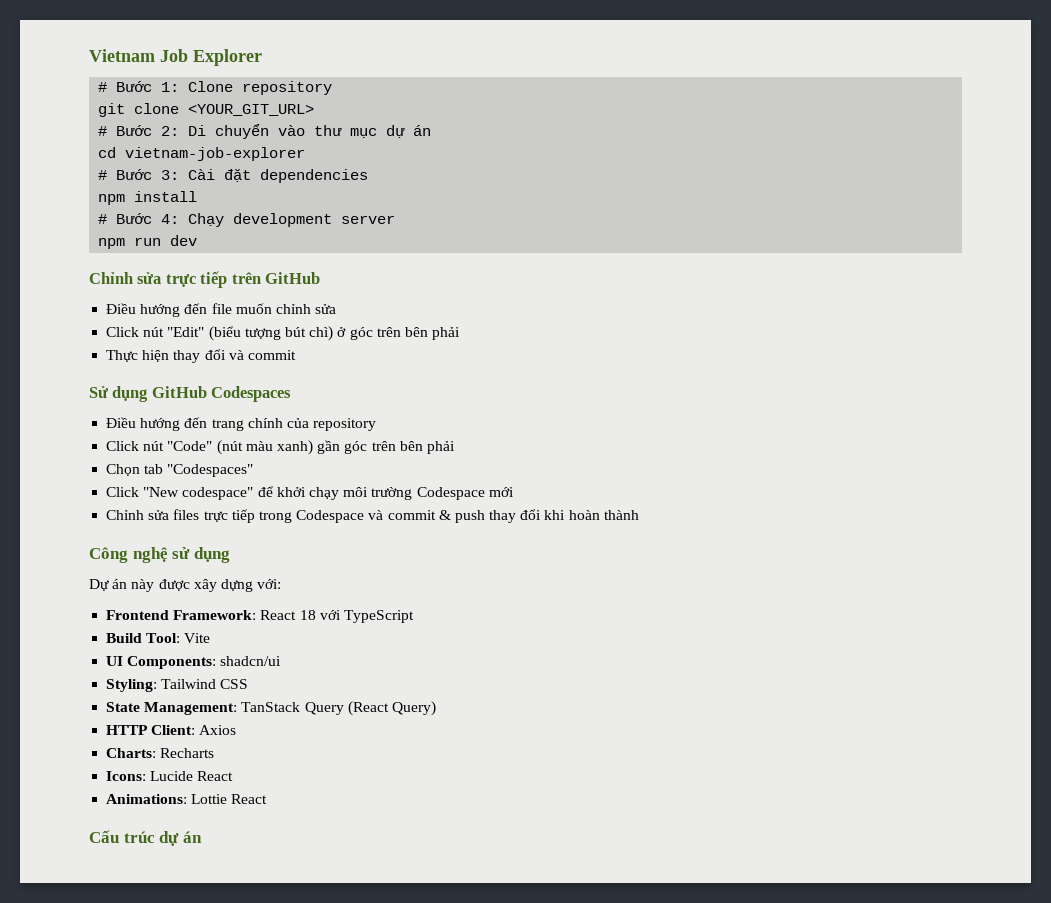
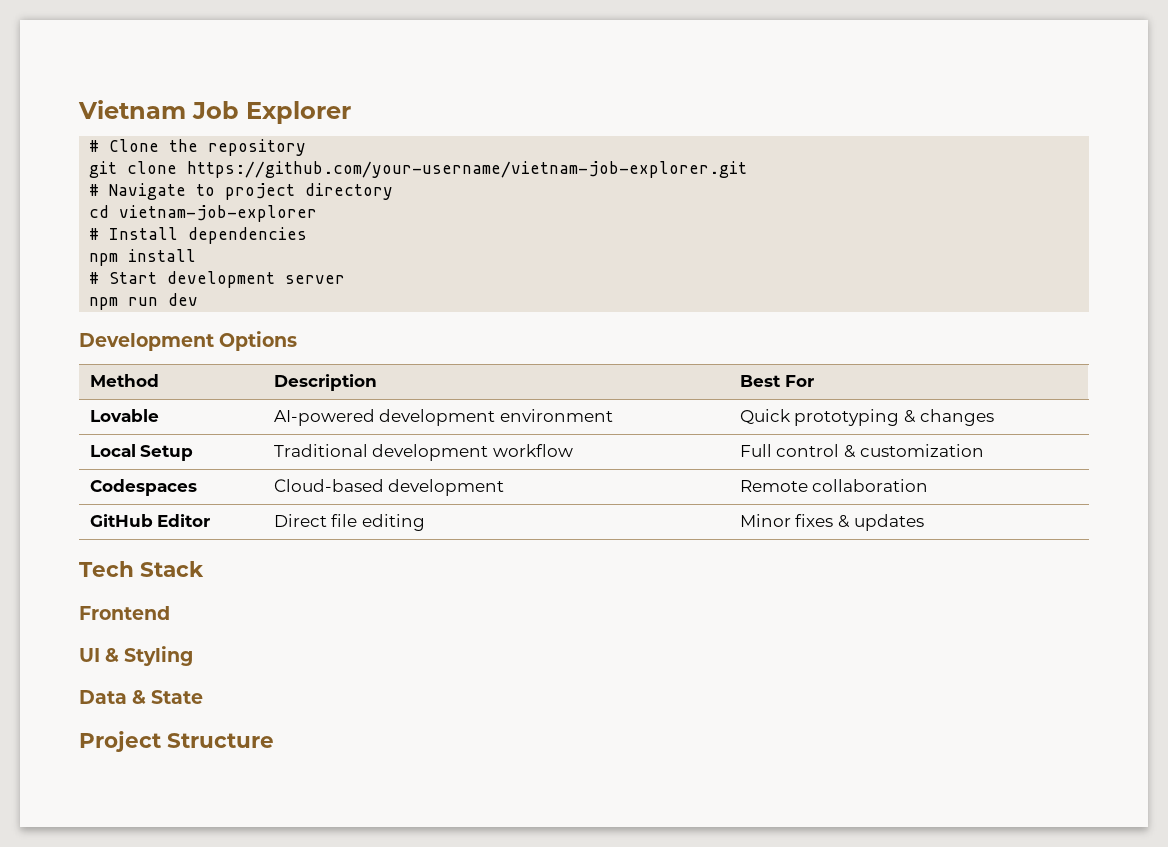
- # Bước 1: Clone repository
+ # Clone the repository
- git clone <YOUR_GIT_URL>
- # Bước 2: Di chuyển vào thư mục dự án
+ git clone https://github.com/your-username/vietnam-job-explorer.git
+ # Navigate to project directory
- # Bước 3: Cài đặt dependencies
+ # Install dependencies
- # Bước 4: Chạy development server
+ # Start development server
- Chỉnh sửa trực tiếp trên GitHub
- Điều hướng đến file muốn chỉnh sửa
- Click nút "Edit" (biểu tượng bút chì) ở góc trên bên phải
- Thực hiện thay đổi và commit
- Sử dụng GitHub Codespaces
- Điều hướng đến trang chính của repository
- Click nút "Code" (nút màu xanh) gần góc trên bên phải
- Chọn tab "Codespaces"
- Click "New codespace" để khởi chạy môi trường Codespace mới
- Chỉnh sửa files trực tiếp trong Codespace và commit & push thay đổi khi hoàn thành
- Công nghệ sử dụng
- Dự án này được xây dựng với:
- Frontend Framework: React 18 với TypeScript
- Build Tool: Vite
- UI Components: shadcn/ui
- Styling: Tailwind CSS
- State Management: TanStack Query (React Query)
- HTTP Client: Axios
- Charts: Recharts
- Icons: Lucide React
- Animations: Lottie React
- Cấu trúc dự án
+ Development Options
+ Method | Description | Best For
+ Lovable | AI-powered development environment | Quick prototyping & changes
+ Local Setup | Traditional development workflow | Full control & customization
+ Codespaces | Cloud-based development | Remote collaboration
+ GitHub Editor | Direct file editing | Minor fixes & updates
+ Tech Stack
+ Frontend
+ UI & Styling
+ Data & State
+ Project Structure

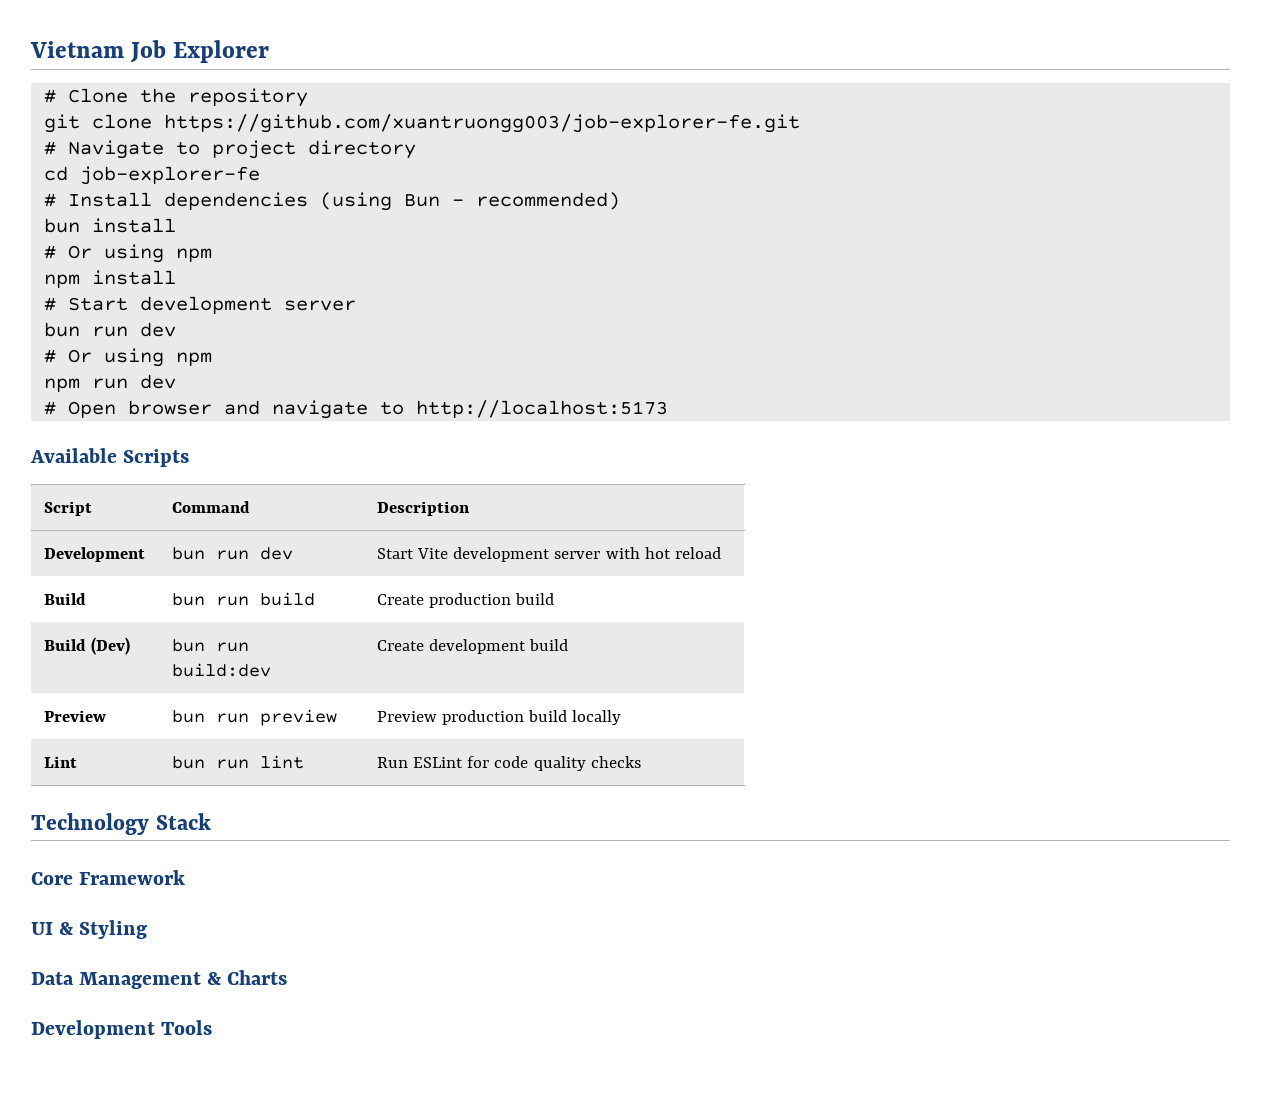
- git clone https://github.com/your-username/vietnam-job-explorer.git
+ git clone https://github.com/xuantruongg003/job-explorer-fe.git
- cd vietnam-job-explorer
+ cd job-explorer-fe
- # Install dependencies
+ # Install dependencies (using Bun - recommended)
+ bun install
+ # Or using npm
  # Start development server
+ bun run dev
+ # Or using npm
  npm run dev
- Development Options
- Method | Description | Best For
- Lovable | AI-powered development environment | Quick prototyping & changes
- Local Setup | Traditional development workflow | Full control & customization
- Codespaces | Cloud-based development | Remote collaboration
- GitHub Editor | Direct file editing | Minor fixes & updates
- Tech Stack
+ # Open browser and navigate to http://localhost:5173
+ Available Scripts
+ Script | Command | Description
+ Development | bun run dev | Start Vite development server with hot reload
+ Build | bun run build | Create production build
+ Build (Dev) | bun run build:dev | Create development build
+ Preview | bun run preview | Preview production build locally
+ Lint | bun run lint | Run ESLint for code quality checks
+ Technology Stack
- Frontend
+ Core Framework
- Data & State
- Project Structure
+ Data Management & Charts
+ Development Tools

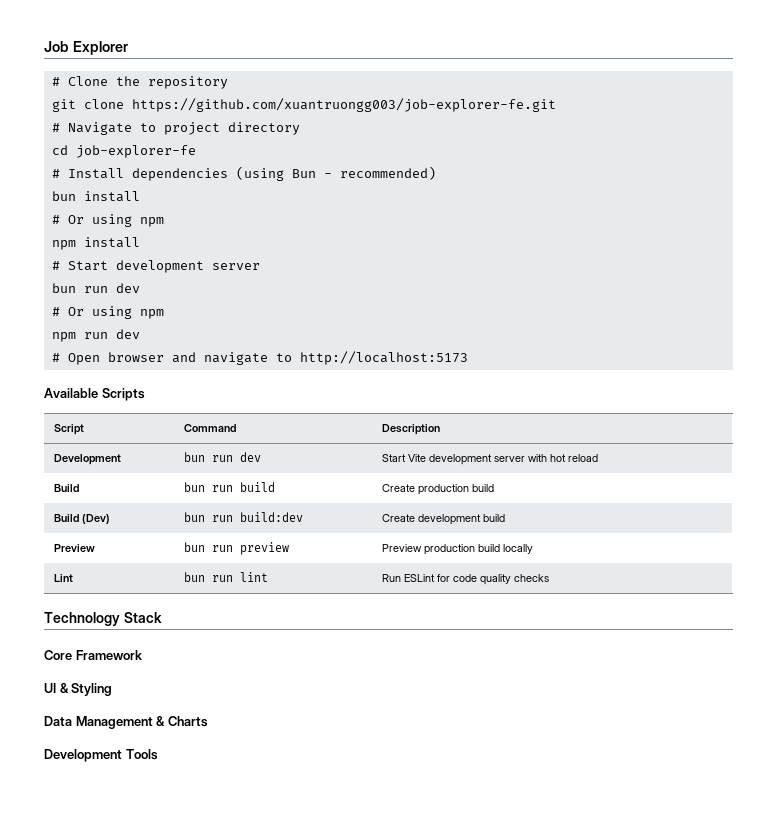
- Vietnam Job Explorer
+ Job Explorer

